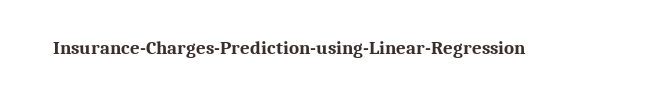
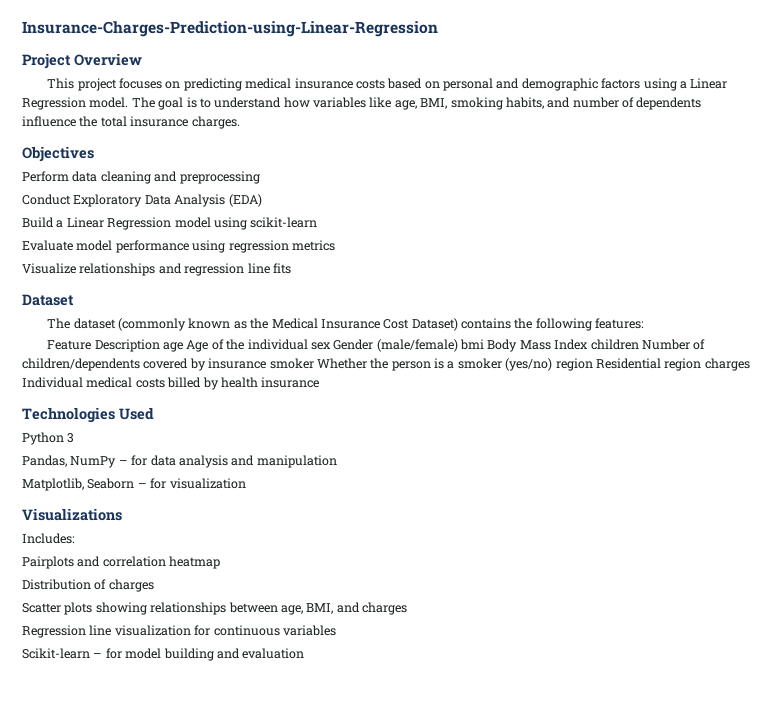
+ Project Overview
+ This project focuses on predicting medical insurance costs based on personal and demographic factors using a Linear Regression model. The goal is to understand how variables like age, BMI, smoking habits, and number of dependents influence the total insurance charges.
+ Objectives
+ Perform data cleaning and preprocessing
+ Conduct Exploratory Data Analysis (EDA)
+ Build a Linear Regression model using scikit-learn
+ Evaluate model performance using regression metrics
+ Visualize relationships and regression line fits
+ Dataset
+ The dataset (commonly known as the Medical Insurance Cost Dataset) contains the following features:
+ Feature Description age Age of the individual sex Gender (male/female) bmi Body Mass Index children Number of children/dependents covered by insurance smoker Whether the person is a smoker (yes/no) region Residential region charges Individual medical costs billed by health insurance
+ Technologies Used
+ Python 3
+ Pandas, NumPy – for data analysis and manipulation
+ Matplotlib, Seaborn – for visualization
+ Visualizations
+ Includes:
+ Pairplots and correlation heatmap
+ Distribution of charges
+ Scatter plots showing relationships between age, BMI, and charges
+ Regression line visualization for continuous variables
+ Scikit-learn – for model building and evaluation

